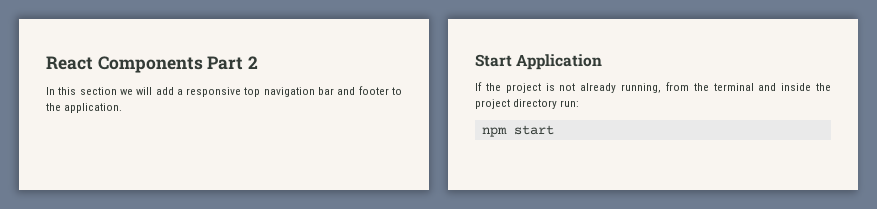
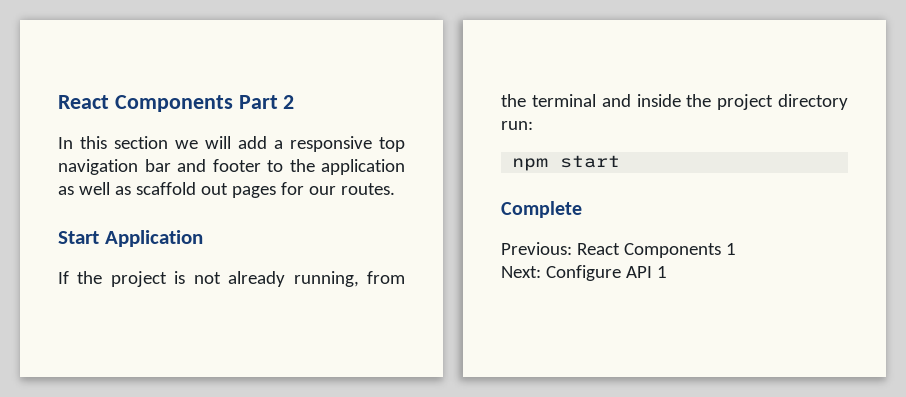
- In this section we will add a responsive top navigation bar and footer to the application.
+ In this section we will add a responsive top navigation bar and footer to the application as well as scaffold out pages for our routes.
+ Complete
+ Previous: React Components 1
+ Next: Configure API 1

